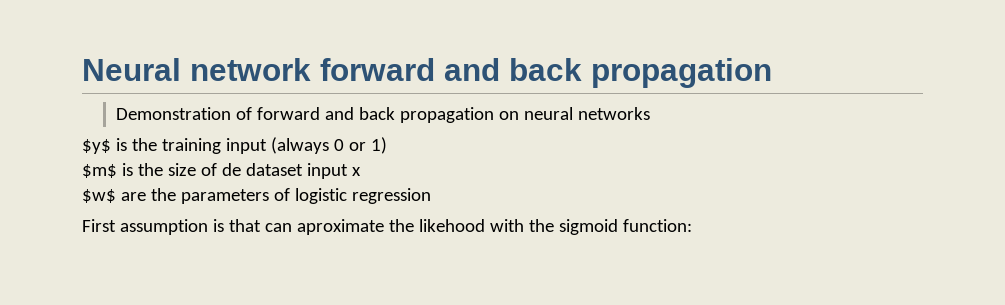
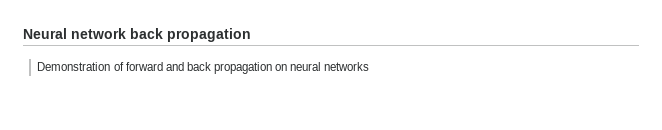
- Neural network forward and back propagation
+ Neural network back propagation
- $y$ is the training input (always 0 or 1)
- $m$ is the size of de dataset input x
- $w$ are the parameters of logistic regression
- First assumption is that can aproximate the likehood with the sigmoid function:

